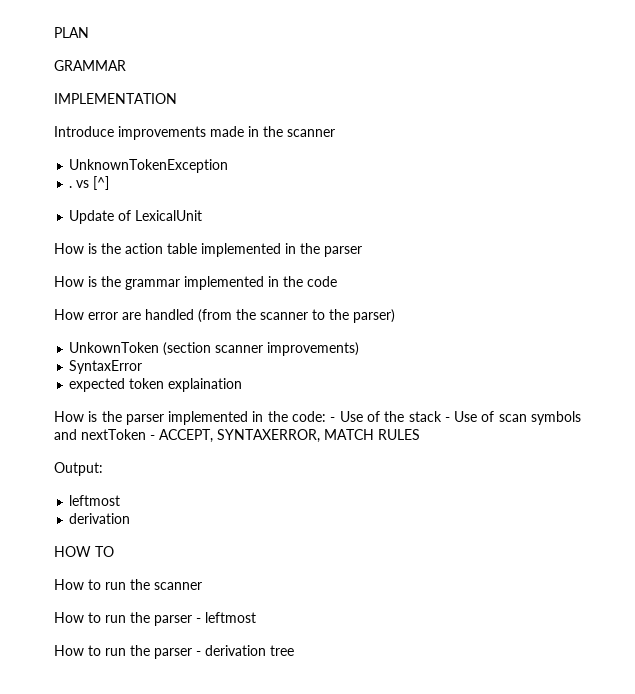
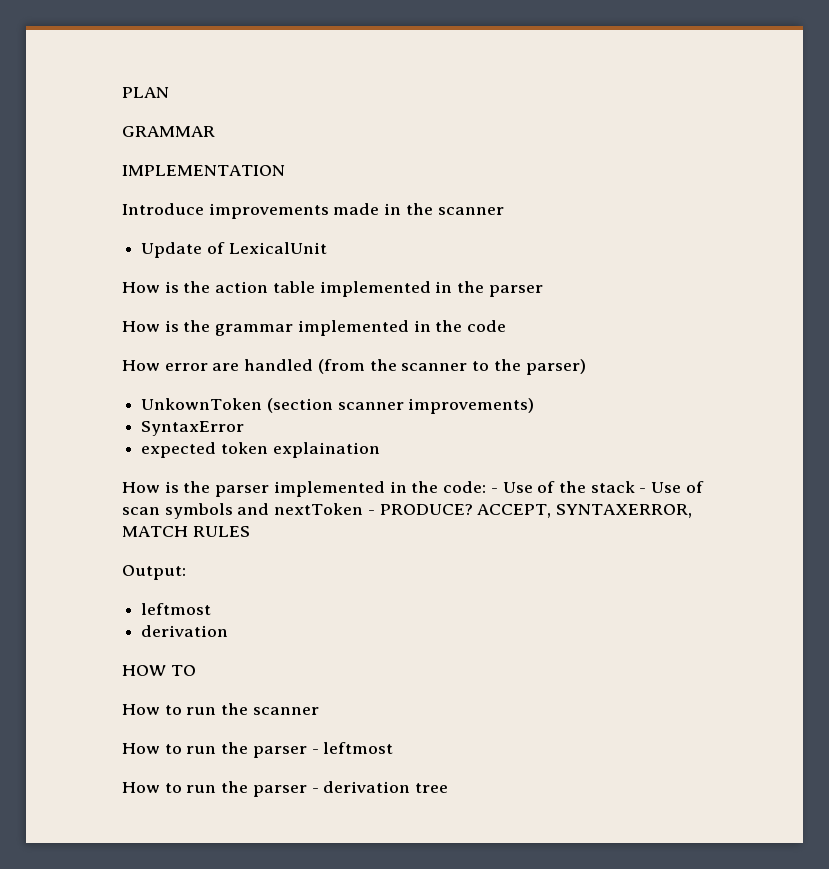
- UnknownTokenException
- . vs [^]
- How is the parser implemented in the code: - Use of the stack - Use of scan symbols and nextToken - ACCEPT, SYNTAXERROR, MATCH RULES
+ How is the parser implemented in the code: - Use of the stack - Use of scan symbols and nextToken - PRODUCE? ACCEPT, SYNTAXERROR, MATCH RULES

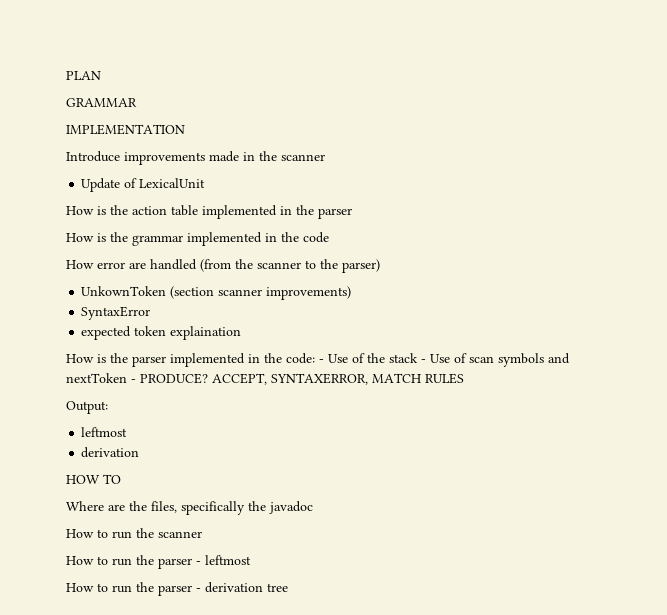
+ Where are the files, specifically the javadoc

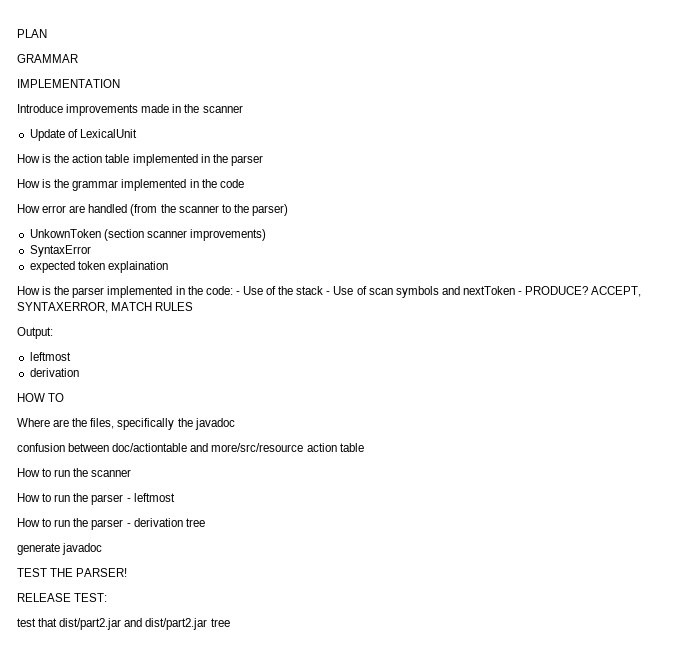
+ confusion between doc/actiontable and more/src/resource action table
+ generate javadoc
+ TEST THE PARSER!
+ RELEASE TEST:
+ test that dist/part2.jar and dist/part2.jar tree

